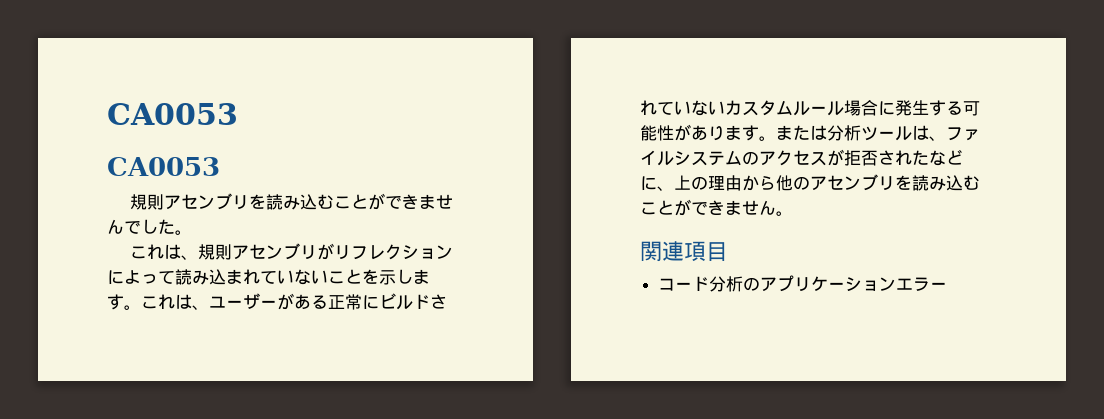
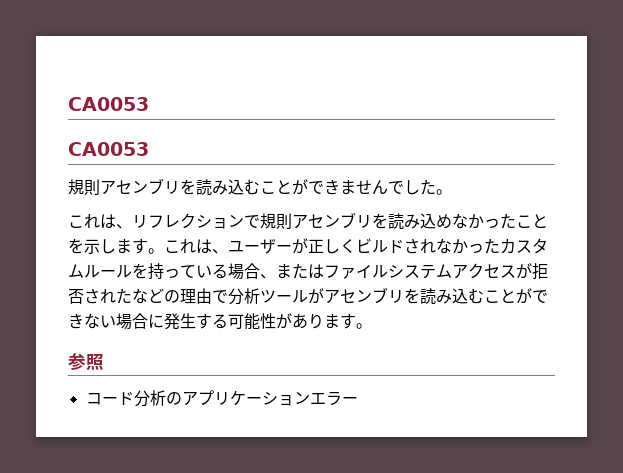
- これは、規則アセンブリがリフレクションによって読み込まれていないことを示します。
+ これは、リフレクションで規則アセンブリを読み込めなかったことを示します。
- これは、ユーザーがある正常にビルドされていないカスタムルール場合に発生する可能性があります。または分析ツールは、ファイルシステムのアクセスが拒否されたなどに、上の理由から他のアセンブリを読み込むことができません。
- 関連項目
+ これは、ユーザーが正しくビルドされなかったカスタムルールを持っている場合、またはファイルシステムアクセスが拒否されたなどの理由で分析ツールがアセンブリを読み込むことができない場合に発生する可能性があります。
+ 参照

